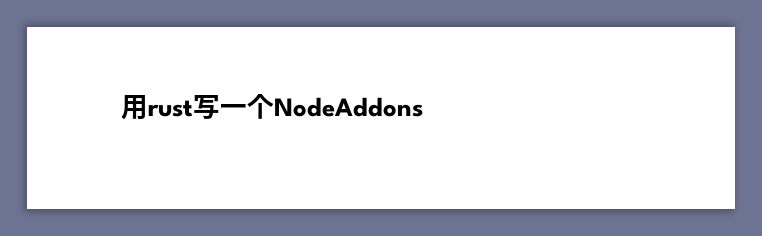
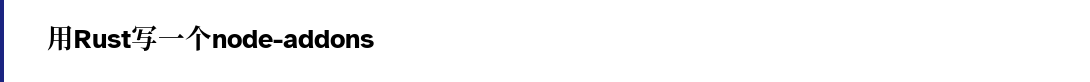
- 用rust写一个NodeAddons
+ 用Rust写一个node-addons

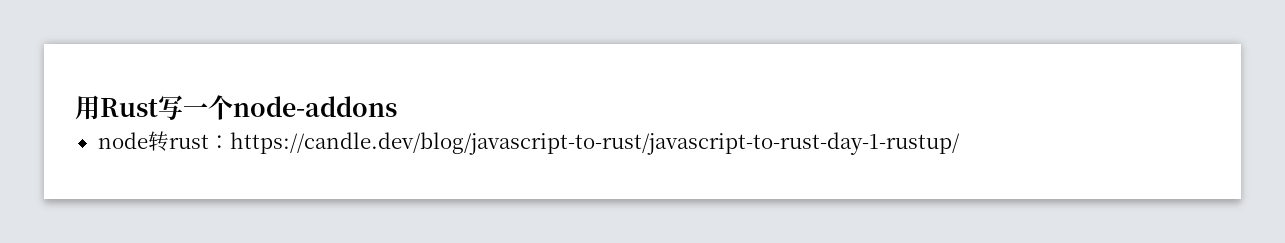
+ node转rust：https://candle.dev/blog/javascript-to-rust/javascript-to-rust-day-1-rustup/

